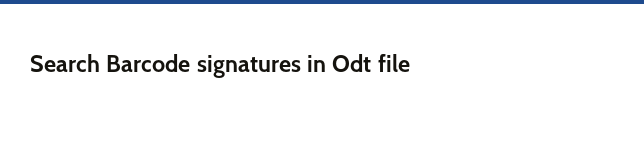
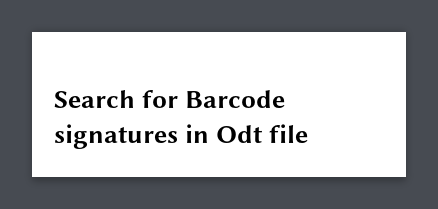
- Search Barcode signatures in Odt file
+ Search for Barcode signatures in Odt file

